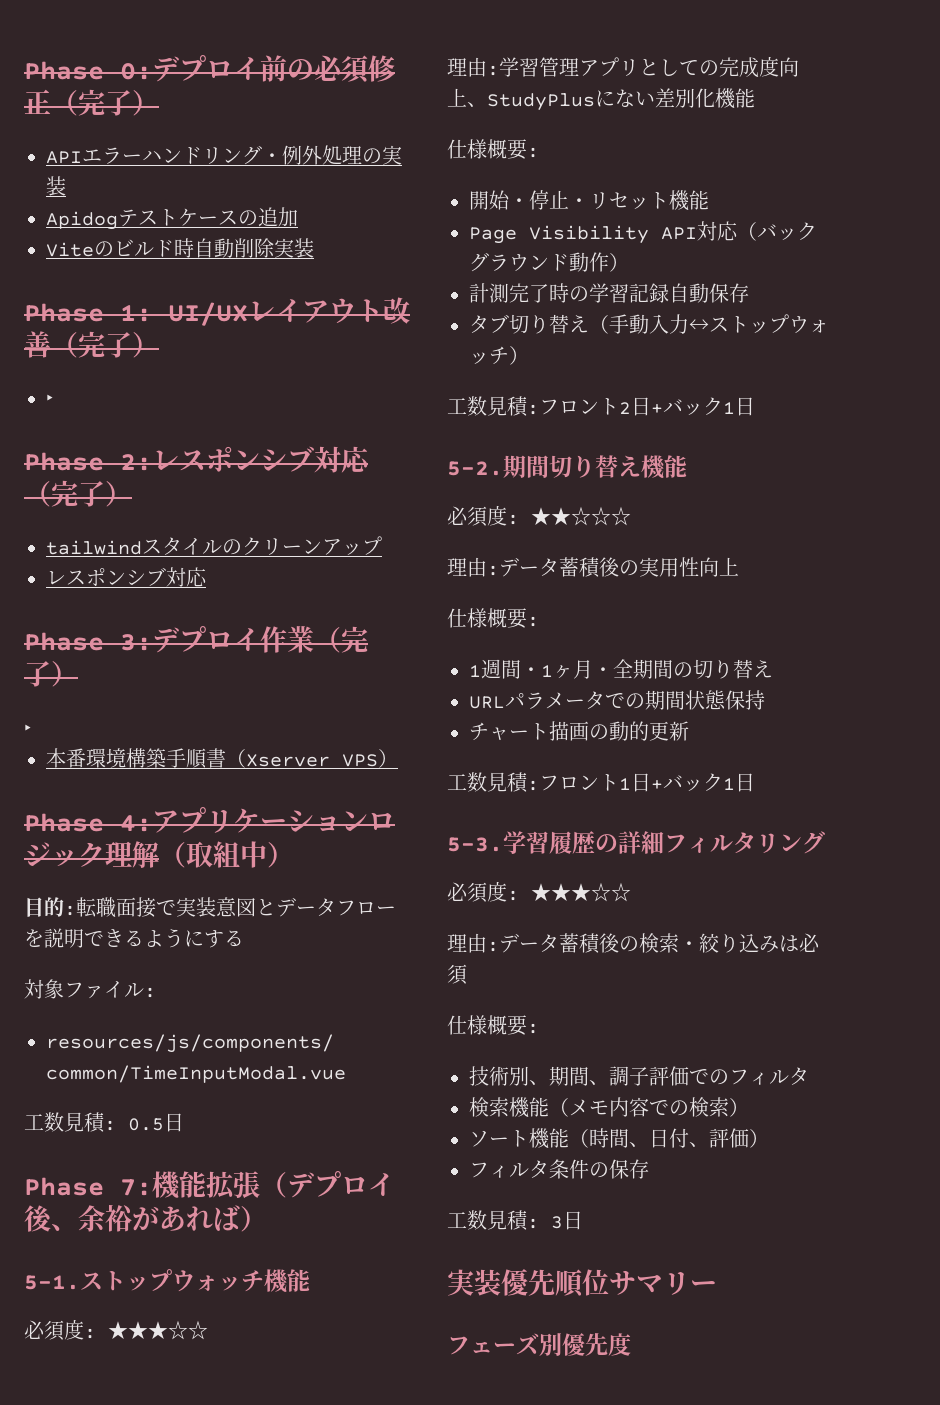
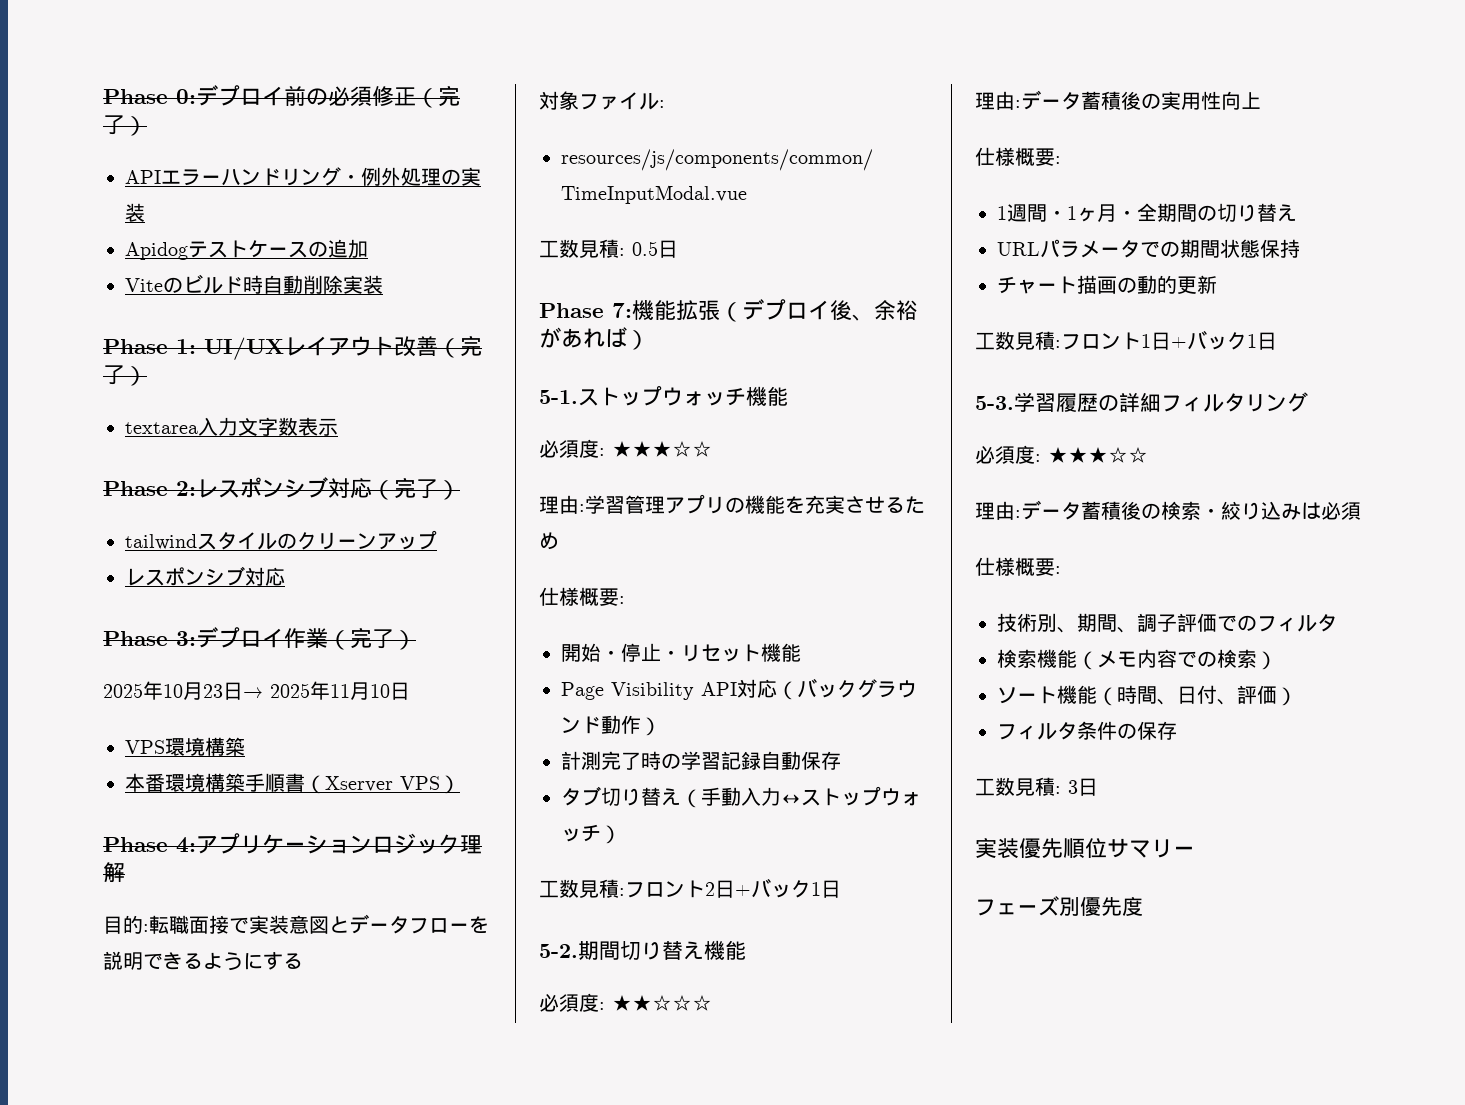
  Phase 1: UI/UXレイアウト改善（完了）
- ‣
+ textarea入力文字数表示
  Phase 3:デプロイ作業（完了）
- ‣
+ 2025年10月23日→ 2025年11月10日
+ VPS環境構築
- Phase 4:アプリケーションロジック理解（取組中）
+ Phase 4:アプリケーションロジック理解
- 理由:学習管理アプリとしての完成度向上、StudyPlusにない差別化機能
+ 理由:学習管理アプリの機能を充実させるため

